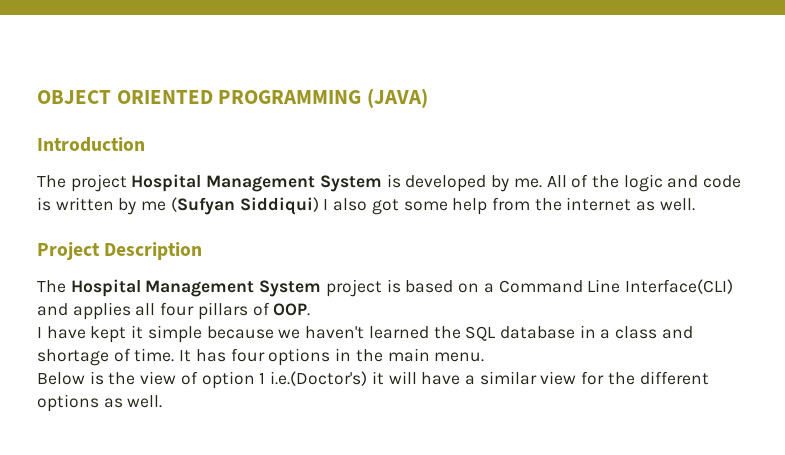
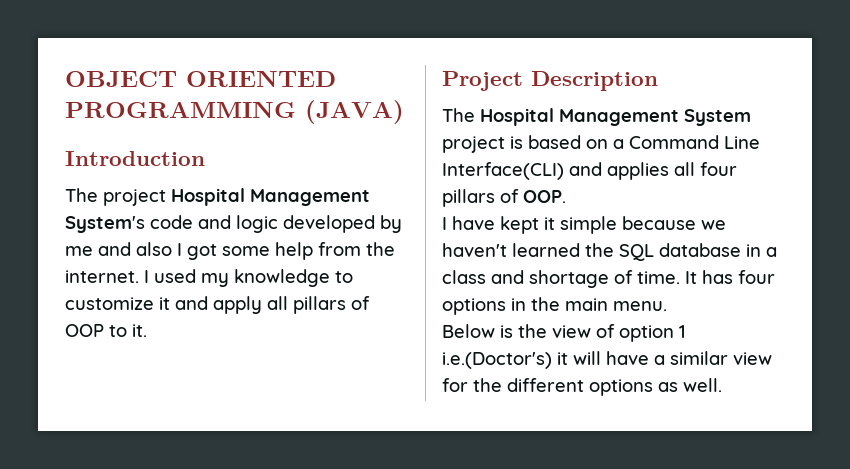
- The project Hospital Management System is developed by me. All of the logic and code is written by me (Sufyan Siddiqui) I also got some help from the internet as well.
+ The project Hospital Management System's code and logic developed by me and also I got some help from the internet. I used my knowledge to customize it and apply all pillars of OOP to it.

